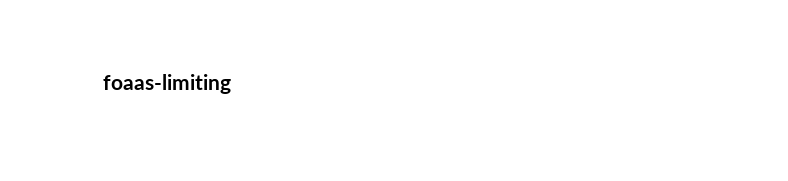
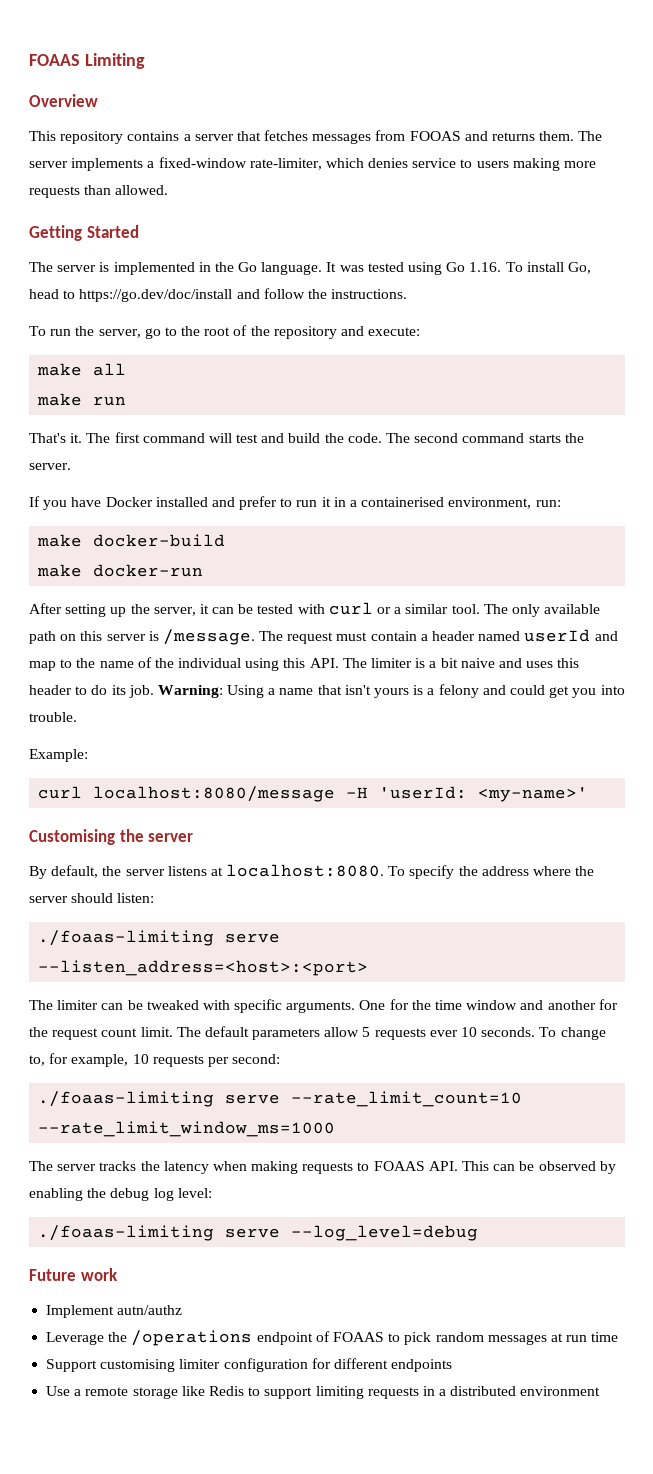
- foaas-limiting
+ FOAAS Limiting
+ Overview
+ This repository contains a server that fetches messages from FOOAS and returns them. The server implements a fixed-window rate-limiter, which denies service to users making more requests than allowed.
+ Getting Started
+ The server is implemented in the Go language. It was tested using Go 1.16. To install Go, head to https://go.dev/doc/install and follow the instructions.
+ To run the server, go to the root of the repository and execute:
+ make all
+ make run
+ That's it. The first command will test and build the code. The second command starts the server.
+ If you have Docker installed and prefer to run it in a containerised environment, run:
+ make docker-build
+ make docker-run
+ After setting up the server, it can be tested with curl or a similar tool. The only available path on this server is /message. The request must contain a header named userId and map to the name of the individual using this API. The limiter is a bit naive and uses this header to do its job. Warning: Using a name that isn't yours is a felony and could get you into trouble.
+ Example:
+ curl localhost:8080/message -H 'userId: <my-name>'
+ Customising the server
+ By default, the server listens at localhost:8080. To specify the address where the server should listen:
+ ./foaas-limiting serve --listen_address=<host>:<port>
+ The limiter can be tweaked with specific arguments. One for the time window and another for the request count limit. The default parameters allow 5 requests ever 10 seconds. To change to, for example, 10 requests per second:
+ ./foaas-limiting serve --rate_limit_count=10 --rate_limit_window_ms=1000
+ The server tracks the latency when making requests to FOAAS API. This can be observed by enabling the debug log level:
+ ./foaas-limiting serve --log_level=debug
+ Future work
+ Implement autn/authz
+ Leverage the /operations endpoint of FOAAS to pick random messages at run time
+ Support customising limiter configuration for different endpoints
+ Use a remote storage like Redis to support limiting requests in a distributed environment

